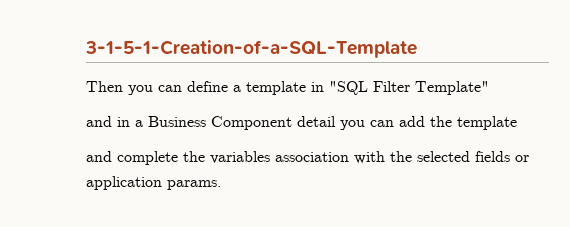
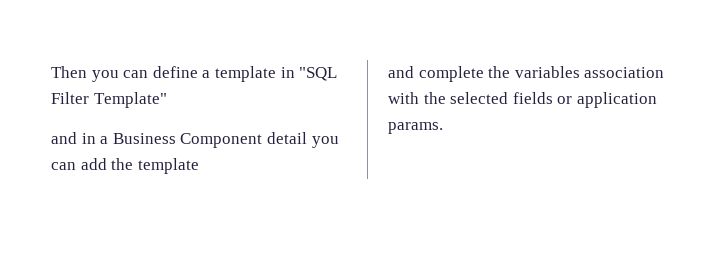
- 3-1-5-1-Creation-of-a-SQL-Template

